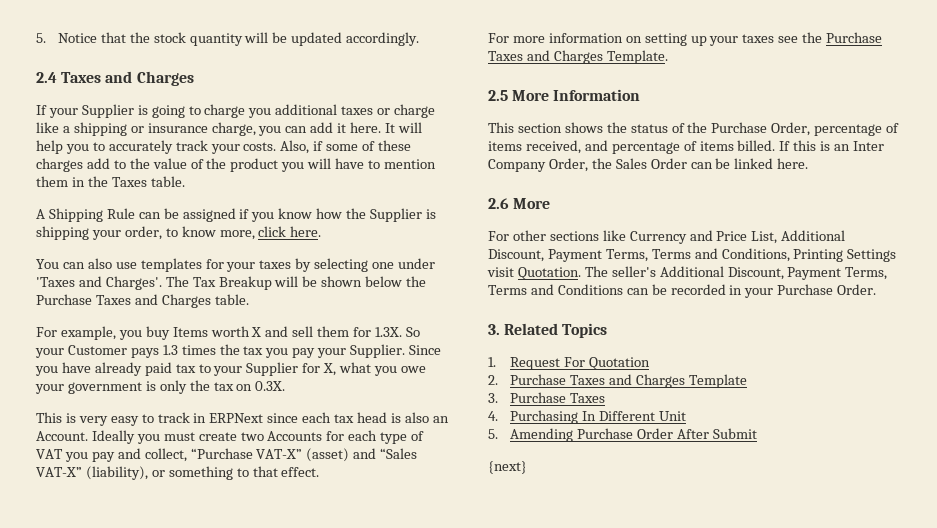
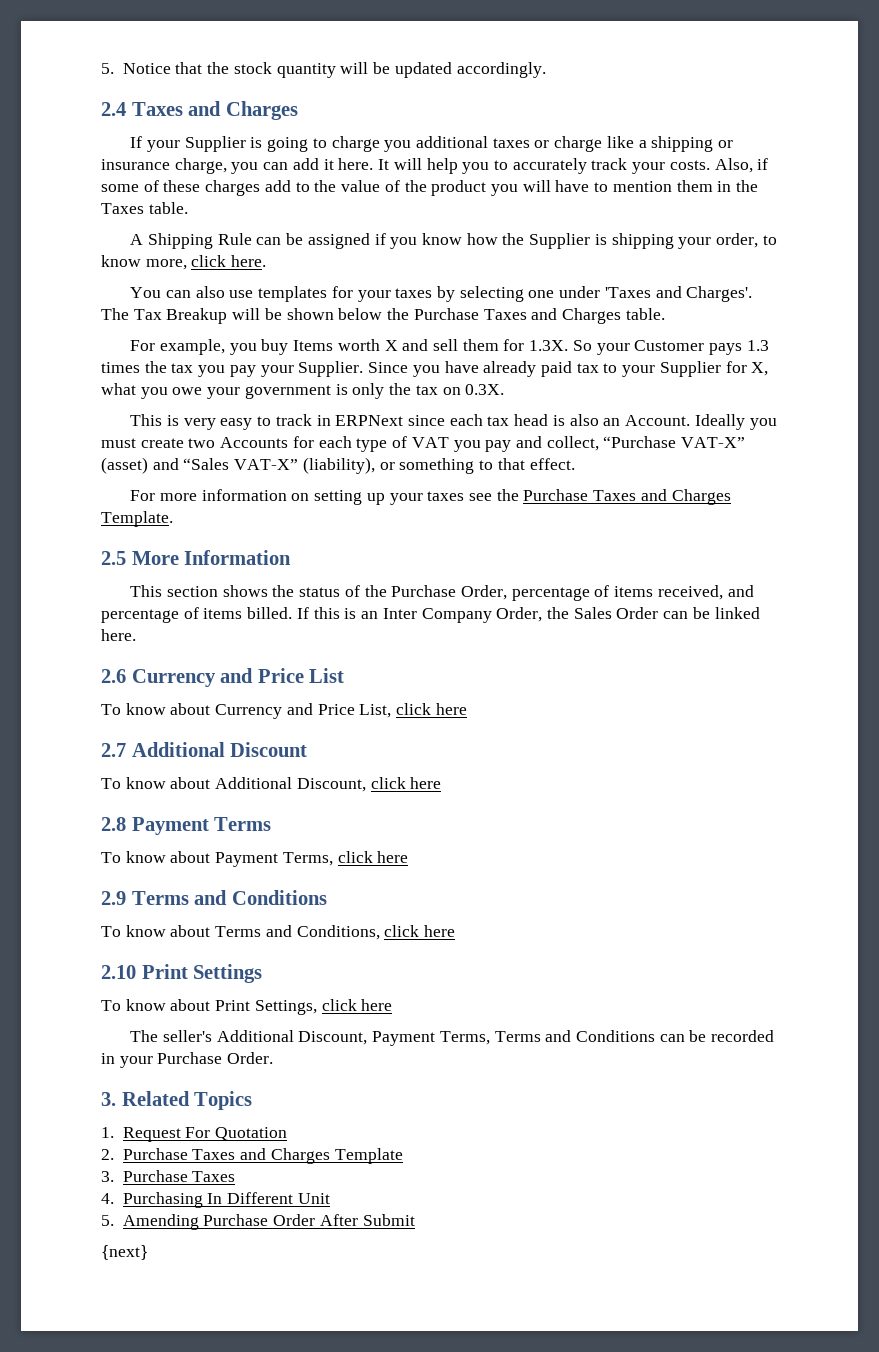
- 2.6 More
- For other sections like Currency and Price List, Additional Discount, Payment Terms, Terms and Conditions, Printing Settings visit Quotation. The seller's Additional Discount, Payment Terms, Terms and Conditions can be recorded in your Purchase Order.
+ 2.6 Currency and Price List
+ To know about Currency and Price List, click here
+ 2.7 Additional Discount
+ To know about Additional Discount, click here
+ 2.8 Payment Terms
+ To know about Payment Terms, click here
+ 2.9 Terms and Conditions
+ To know about Terms and Conditions, click here
+ 2.10 Print Settings
+ To know about Print Settings, click here
+ The seller's Additional Discount, Payment Terms, Terms and Conditions can be recorded in your Purchase Order.

